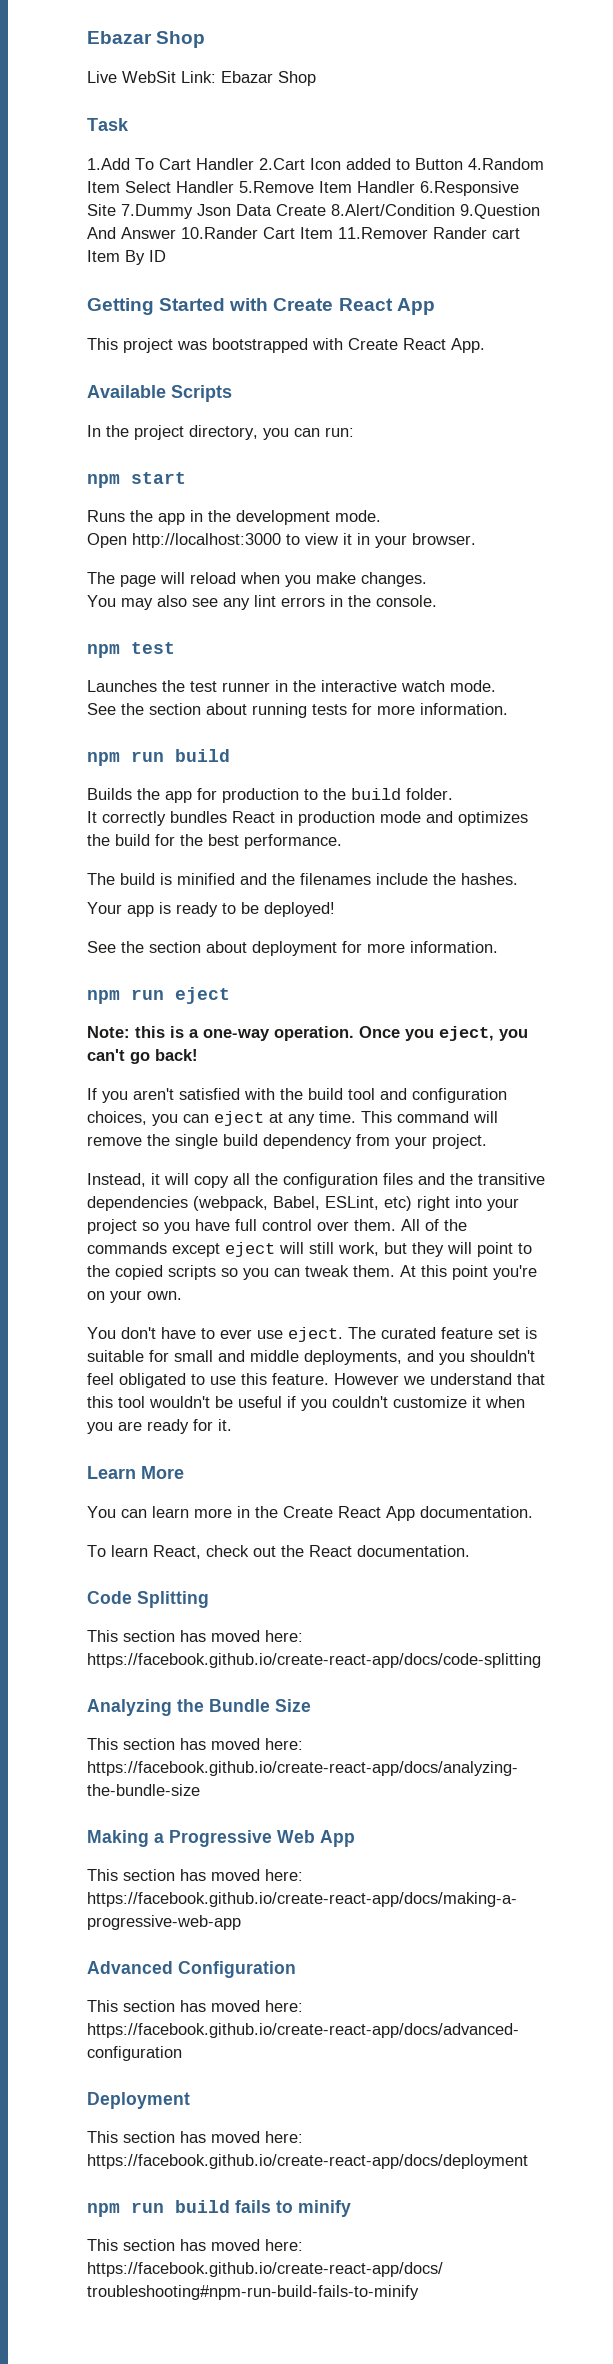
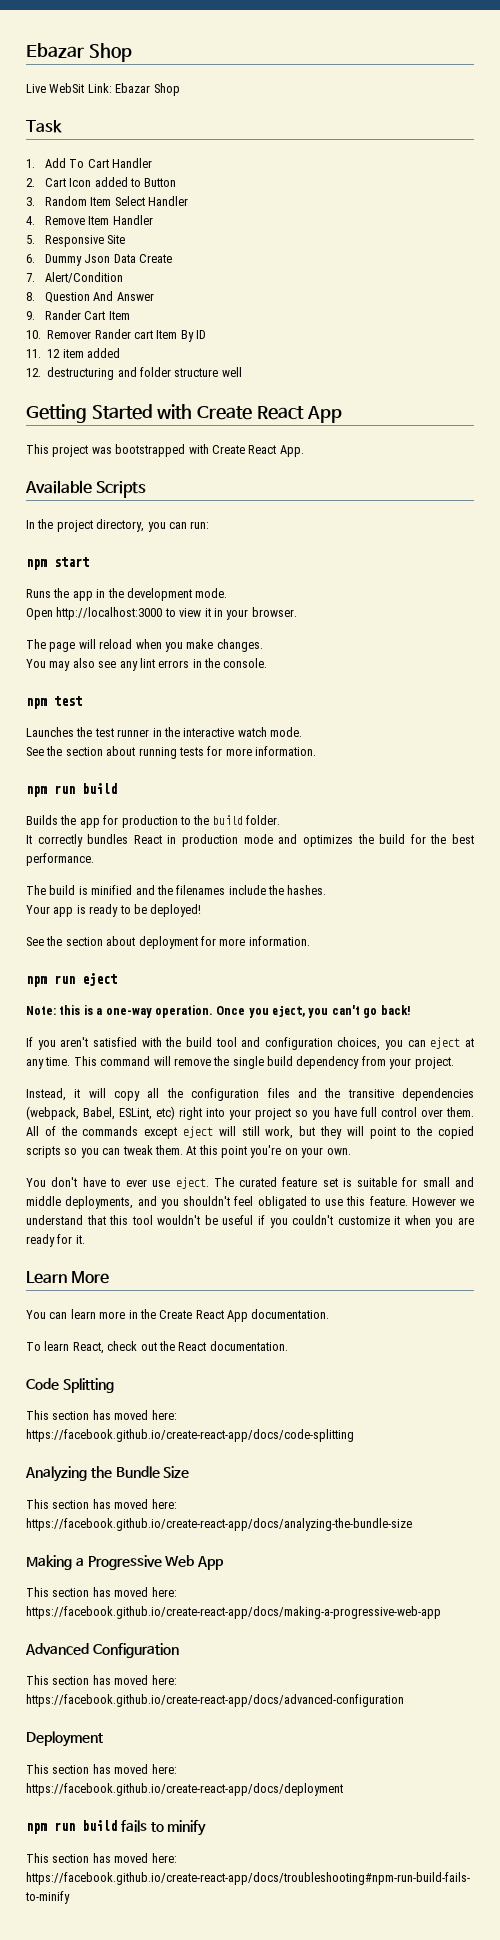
- 1.Add To Cart Handler 2.Cart Icon added to Button 4.Random Item Select Handler 5.Remove Item Handler 6.Responsive Site 7.Dummy Json Data Create 8.Alert/Condition 9.Question And Answer 10.Rander Cart Item 11.Remover Rander cart Item By ID
+ 1. Add To Cart Handler
+ 2. Cart Icon added to Button
+ 3. Random Item Select Handler
+ 4. Remove Item Handler
+ 5. Responsive Site
+ 6. Dummy Json Data Create
+ 7. Alert/Condition
+ 8. Question And Answer
+ 9. Rander Cart Item
+ 10. Remover Rander cart Item By ID
+ 11. 12 item added
+ 12. destructuring and folder structure well

